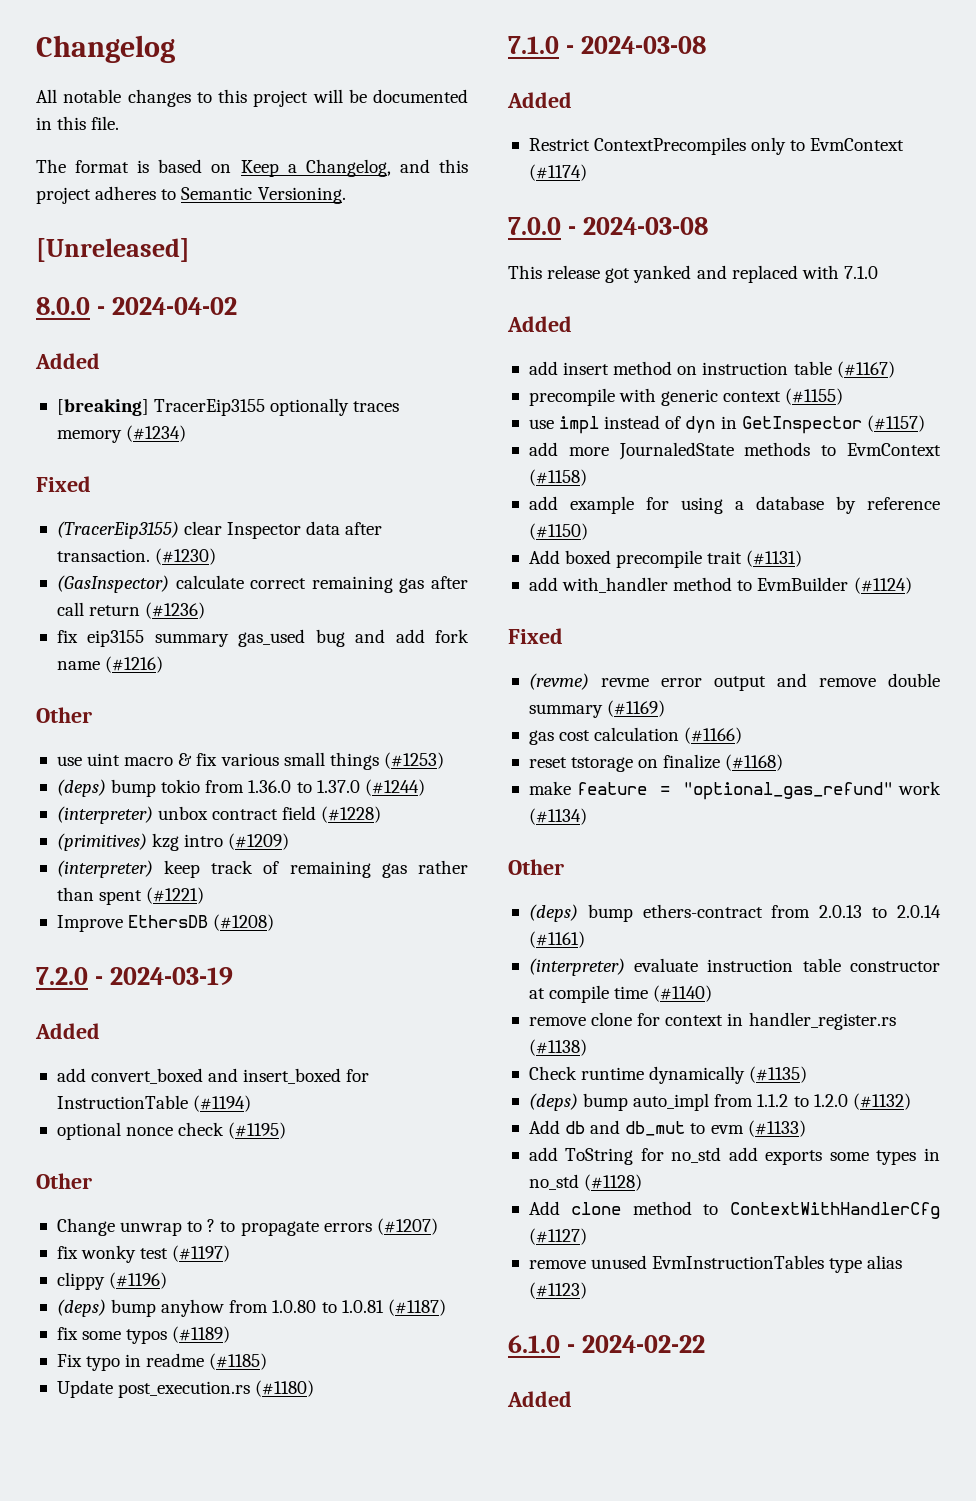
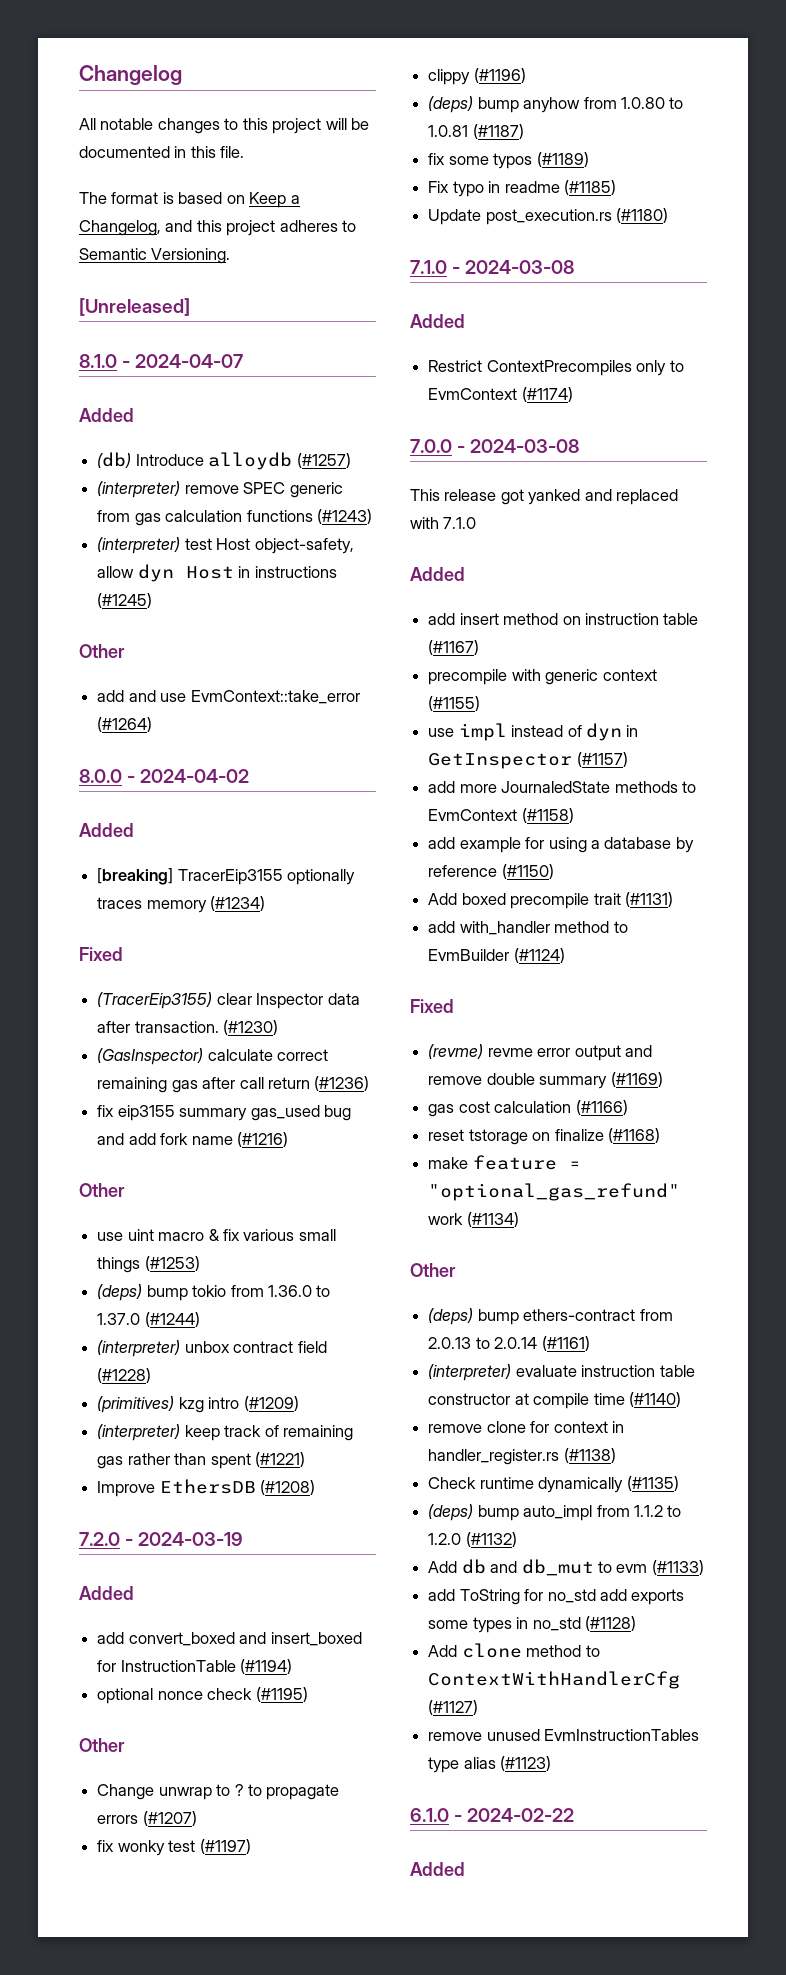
+ 8.1.0 - 2024-04-07
+ Added
+ (db) Introduce alloydb (#1257)
+ (interpreter) remove SPEC generic from gas calculation functions (#1243)
+ (interpreter) test Host object-safety, allow dyn Host in instructions (#1245)
+ Other
+ add and use EvmContext::take_error (#1264)

